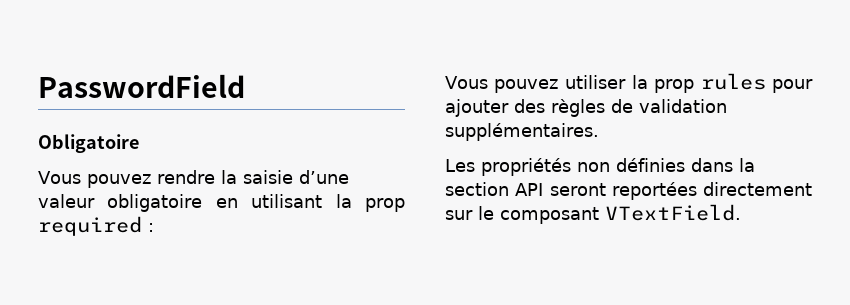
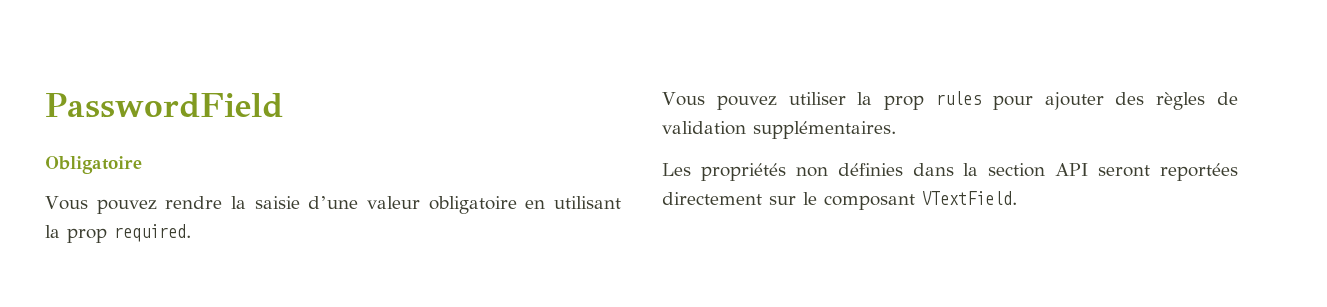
- Vous pouvez rendre la saisie d’une valeur obligatoire en utilisant la prop required :
+ Vous pouvez rendre la saisie d’une valeur obligatoire en utilisant la prop required.

